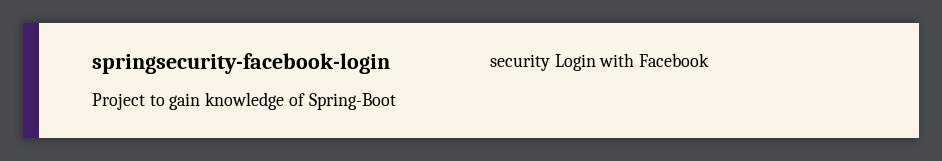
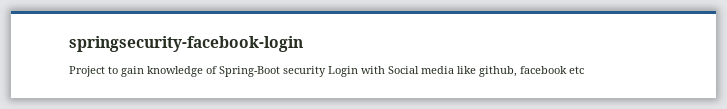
- Project to gain knowledge of Spring-Boot security Login with Facebook
+ Project to gain knowledge of Spring-Boot security Login with Social media like github, facebook etc

